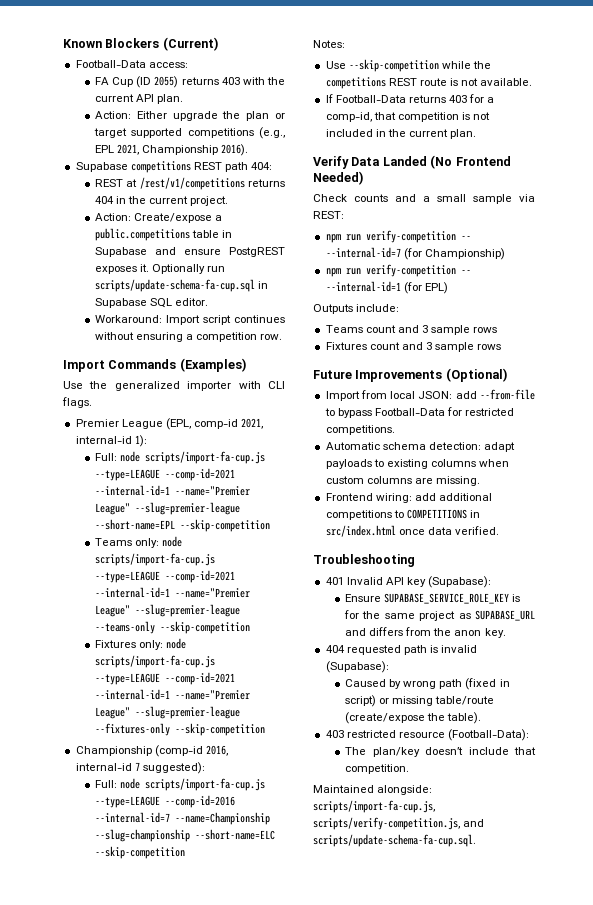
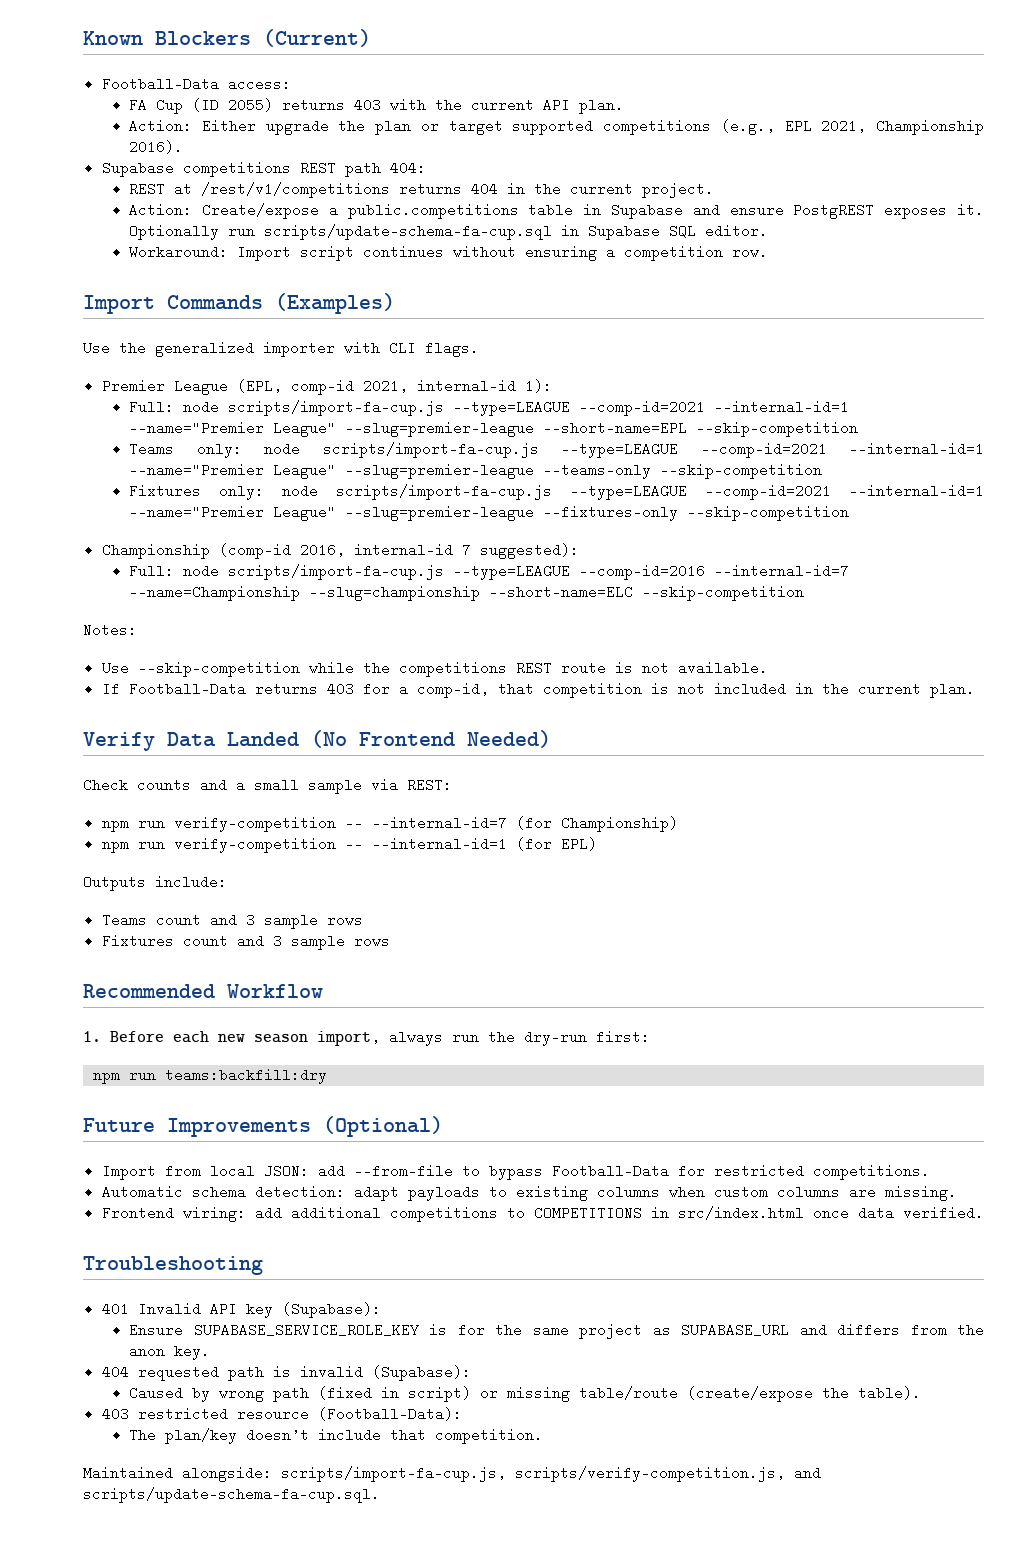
+ Recommended Workflow
+ 1. Before each new season import, always run the dry-run first:
+ npm run teams:backfill:dry

